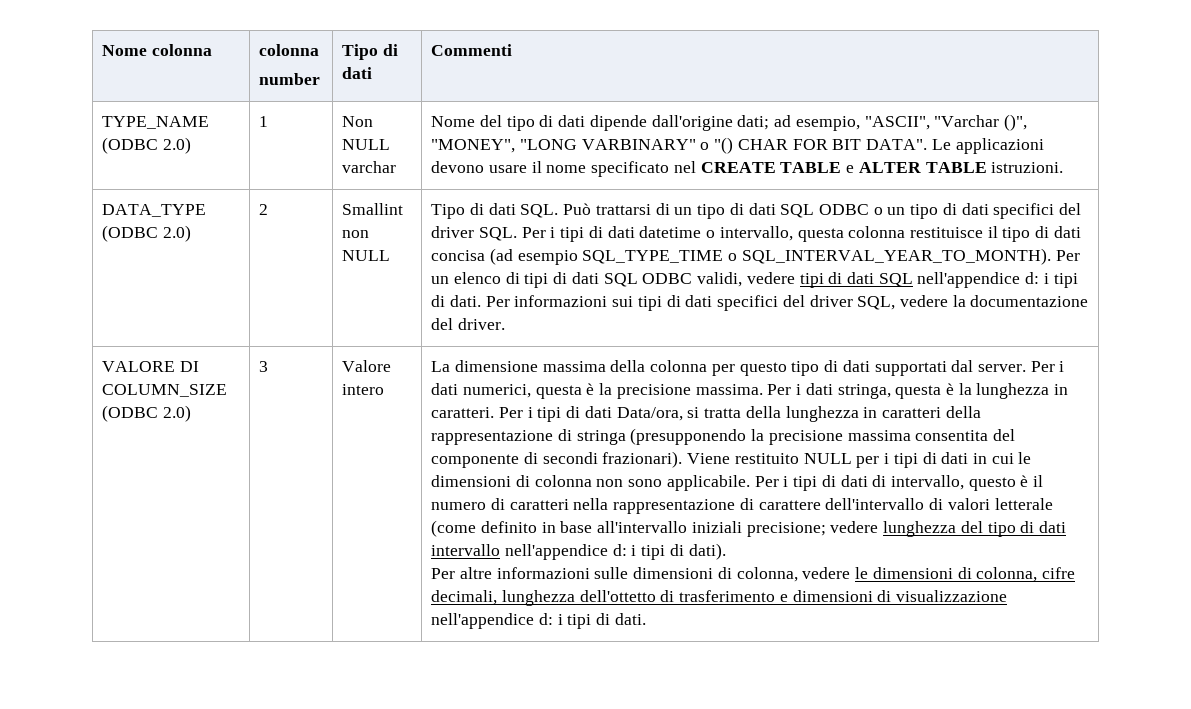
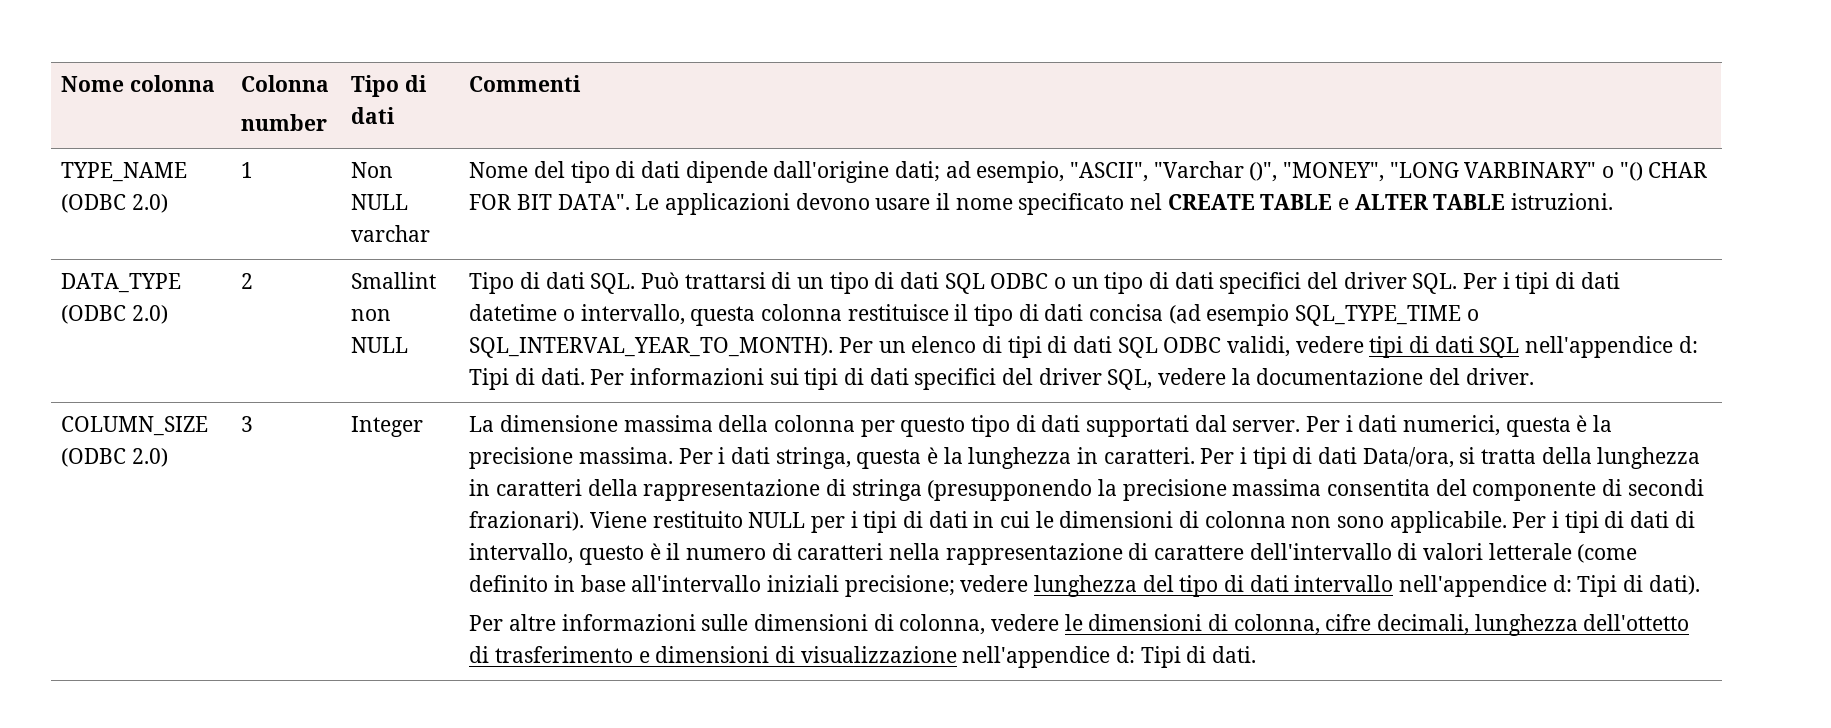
- Nome colonna | colonna
+ Nome colonna | Colonna
- Per un elenco di tipi di dati SQL ODBC validi, vedere tipi di dati SQL nell'appendice d: i tipi di dati.
+ Per un elenco di tipi di dati SQL ODBC validi, vedere tipi di dati SQL nell'appendice d: Tipi di dati.
- VALORE DI COLUMN_SIZE (ODBC 2.0)
+ COLUMN_SIZE (ODBC 2.0)
- Valore intero
+ Integer
- Per i tipi di dati di intervallo, questo è il numero di caratteri nella rappresentazione di carattere dell'intervallo di valori letterale (come definito in base all'intervallo iniziali precisione; vedere lunghezza del tipo di dati intervallo nell'appendice d: i tipi di dati).
+ Per i tipi di dati di intervallo, questo è il numero di caratteri nella rappresentazione di carattere dell'intervallo di valori letterale (come definito in base all'intervallo iniziali precisione; vedere lunghezza del tipo di dati intervallo nell'appendice d: Tipi di dati).
- Per altre informazioni sulle dimensioni di colonna, vedere le dimensioni di colonna, cifre decimali, lunghezza dell'ottetto di trasferimento e dimensioni di visualizzazione nell'appendice d: i tipi di dati.
+ Per altre informazioni sulle dimensioni di colonna, vedere le dimensioni di colonna, cifre decimali, lunghezza dell'ottetto di trasferimento e dimensioni di visualizzazione nell'appendice d: Tipi di dati.

